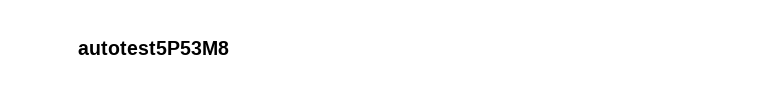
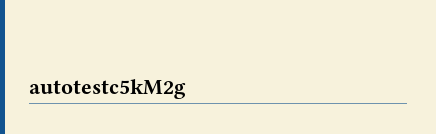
- autotest5P53M8
+ autotestc5kM2g

